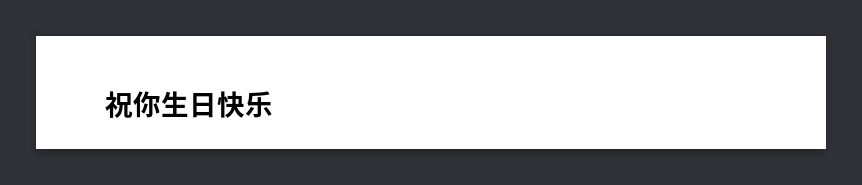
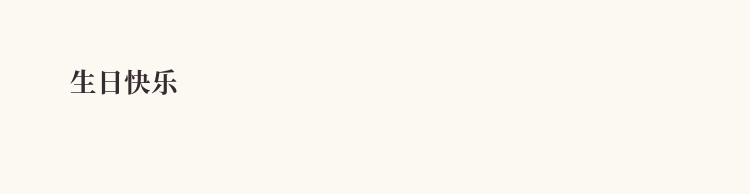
- 祝你生日快乐
+ 生日快乐

